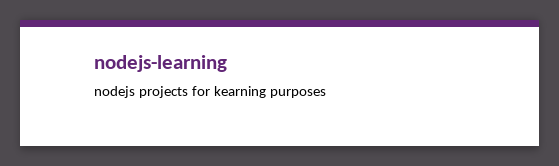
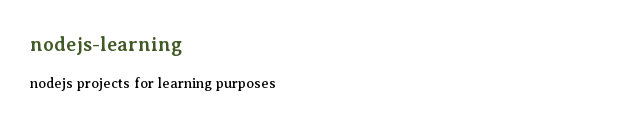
- nodejs projects for kearning purposes
+ nodejs projects for learning purposes

